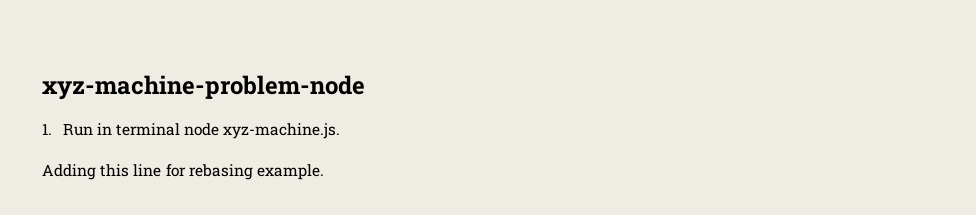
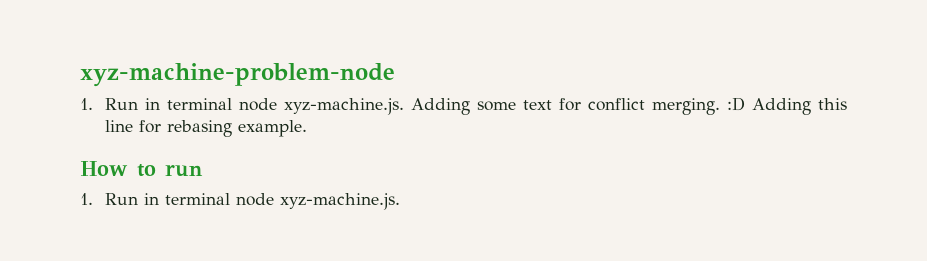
- 1. Run in terminal node xyz-machine.js.
- Adding this line for rebasing example.
+ 1. Run in terminal node xyz-machine.js. Adding some text for conflict merging. :D Adding this line for rebasing example.
+ How to run
+ 1. Run in terminal node xyz-machine.js.

